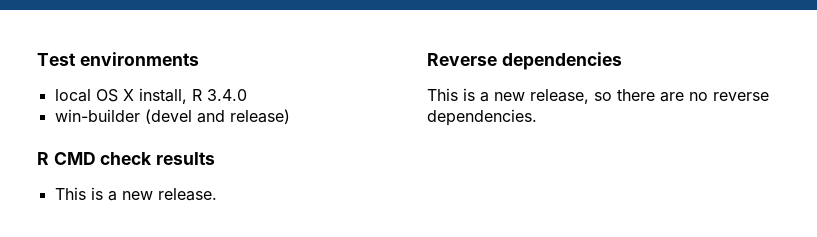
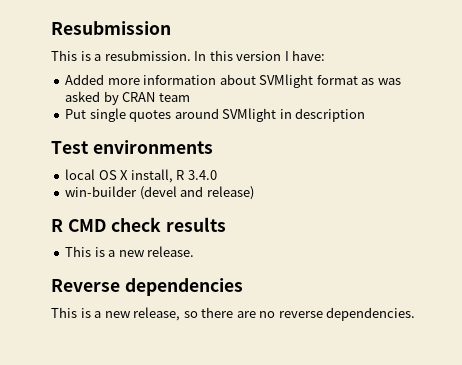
+ Resubmission
+ This is a resubmission. In this version I have:
+ Added more information about SVMlight format as was asked by CRAN team
+ Put single quotes around SVMlight in description

